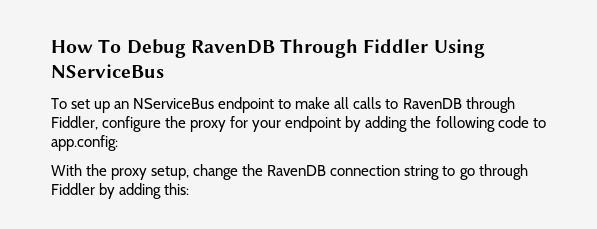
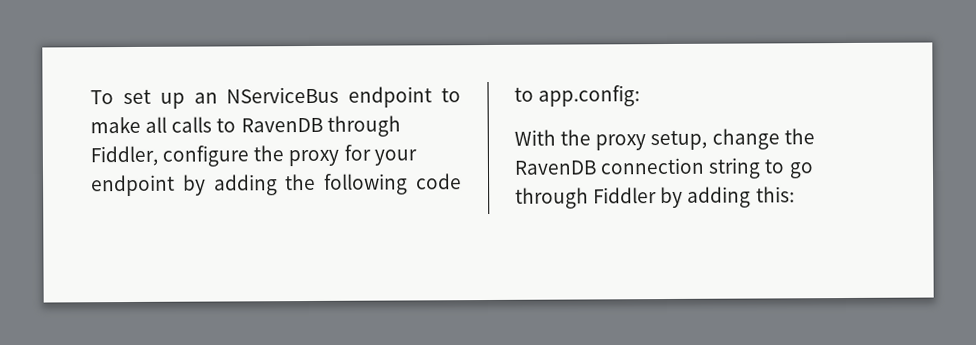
- How To Debug RavenDB Through Fiddler Using NServiceBus

